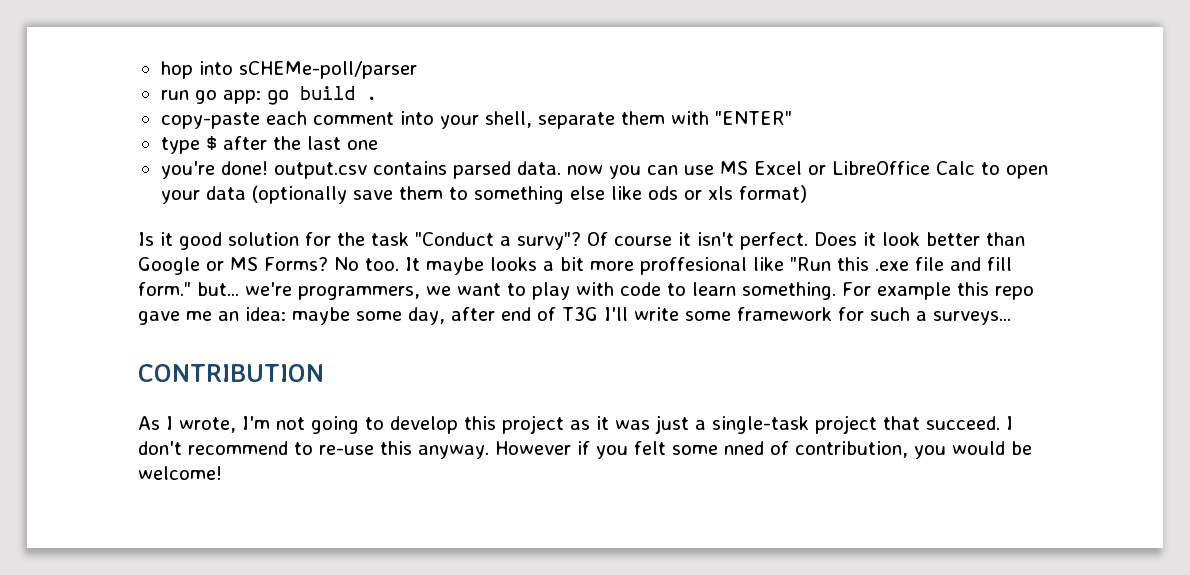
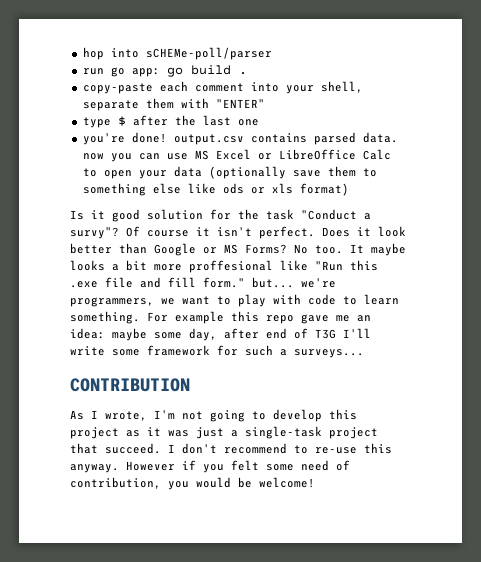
- However if you felt some nned of contribution, you would be welcome!
+ However if you felt some need of contribution, you would be welcome!

